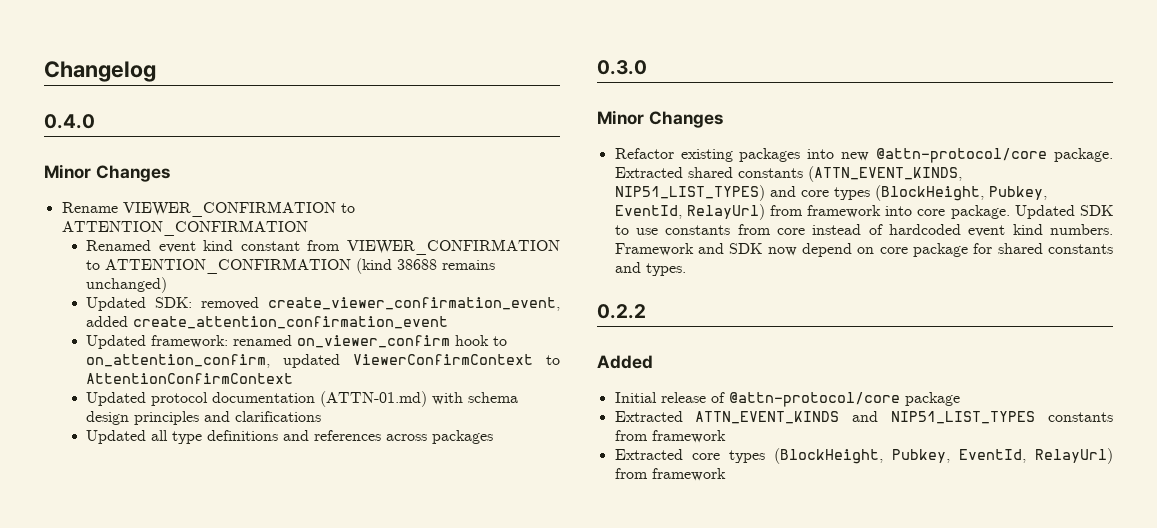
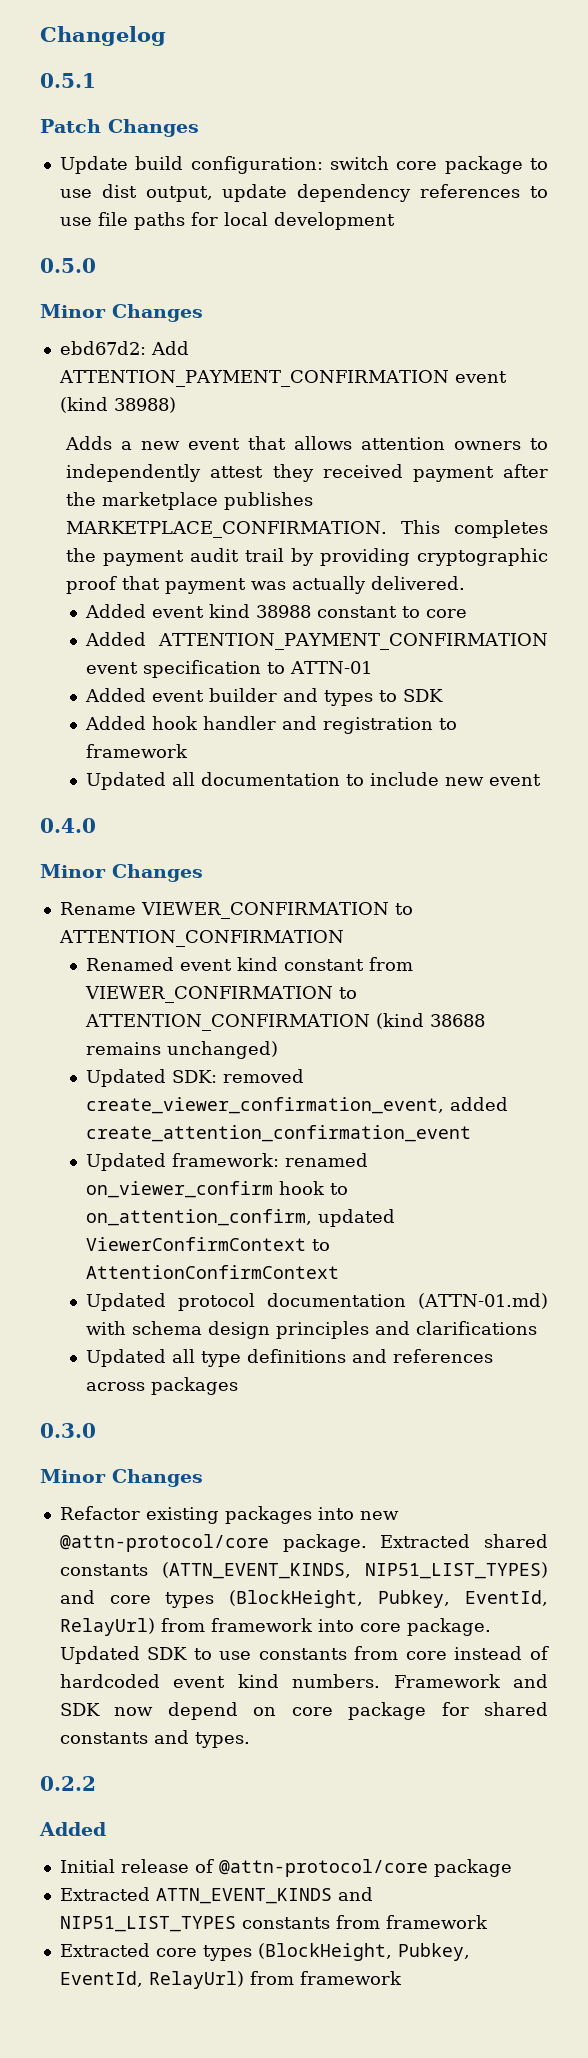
+ 0.5.1
+ Patch Changes
+ Update build configuration: switch core package to use dist output, update dependency references to use file paths for local development
+ 0.5.0
+ Minor Changes
+ ebd67d2: Add ATTENTION_PAYMENT_CONFIRMATION event (kind 38988)
+ Adds a new event that allows attention owners to independently attest they received payment after the marketplace publishes MARKETPLACE_CONFIRMATION. This completes the payment audit trail by providing cryptographic proof that payment was actually delivered.
+ Added event kind 38988 constant to core
+ Added ATTENTION_PAYMENT_CONFIRMATION event specification to ATTN-01
+ Added event builder and types to SDK
+ Added hook handler and registration to framework
+ Updated all documentation to include new event

